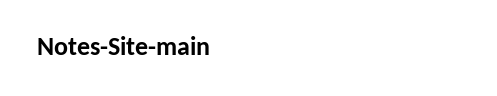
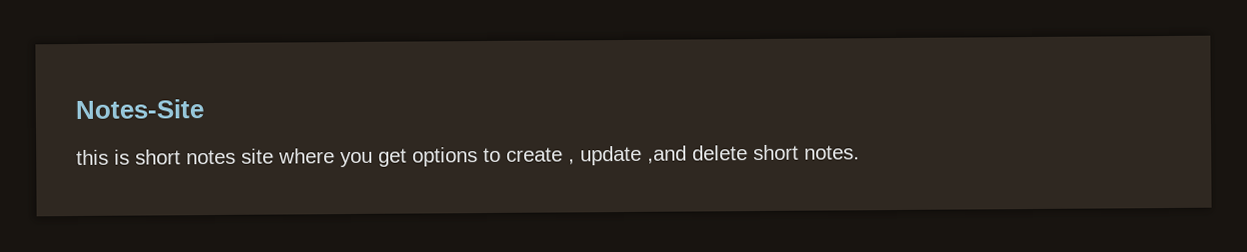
- Notes-Site-main
+ Notes-Site
+ this is short notes site where you get options to create , update ,and delete short notes.

